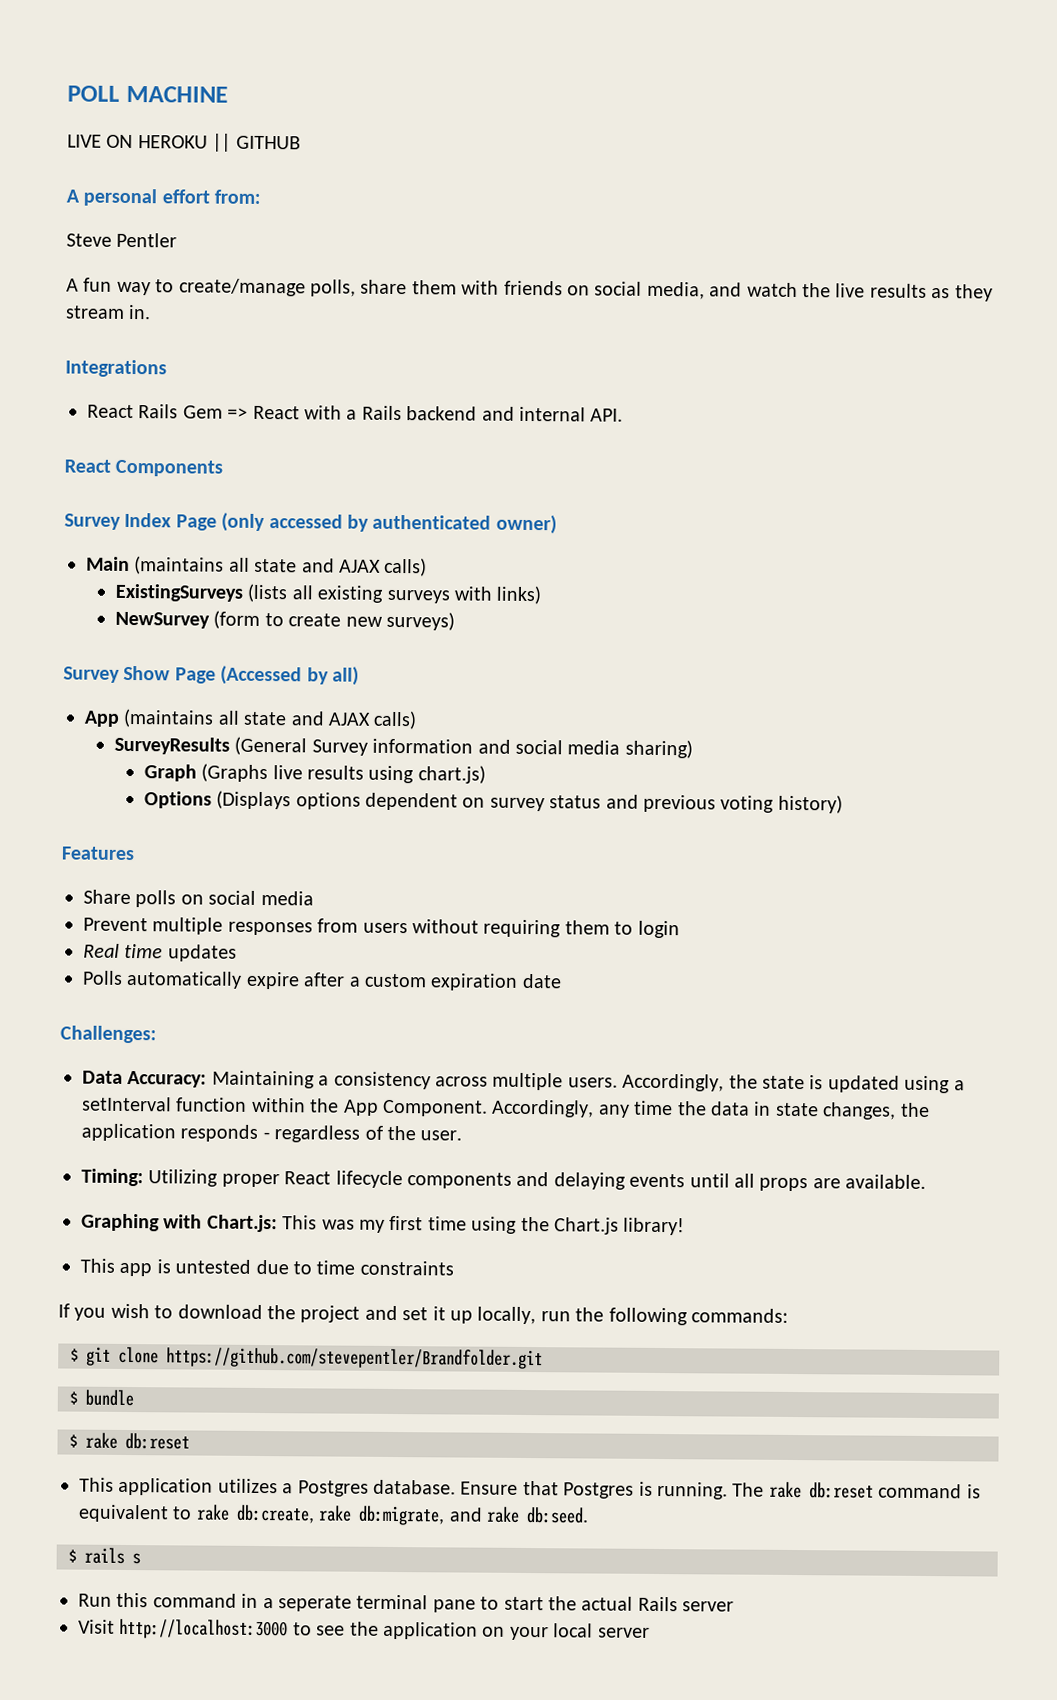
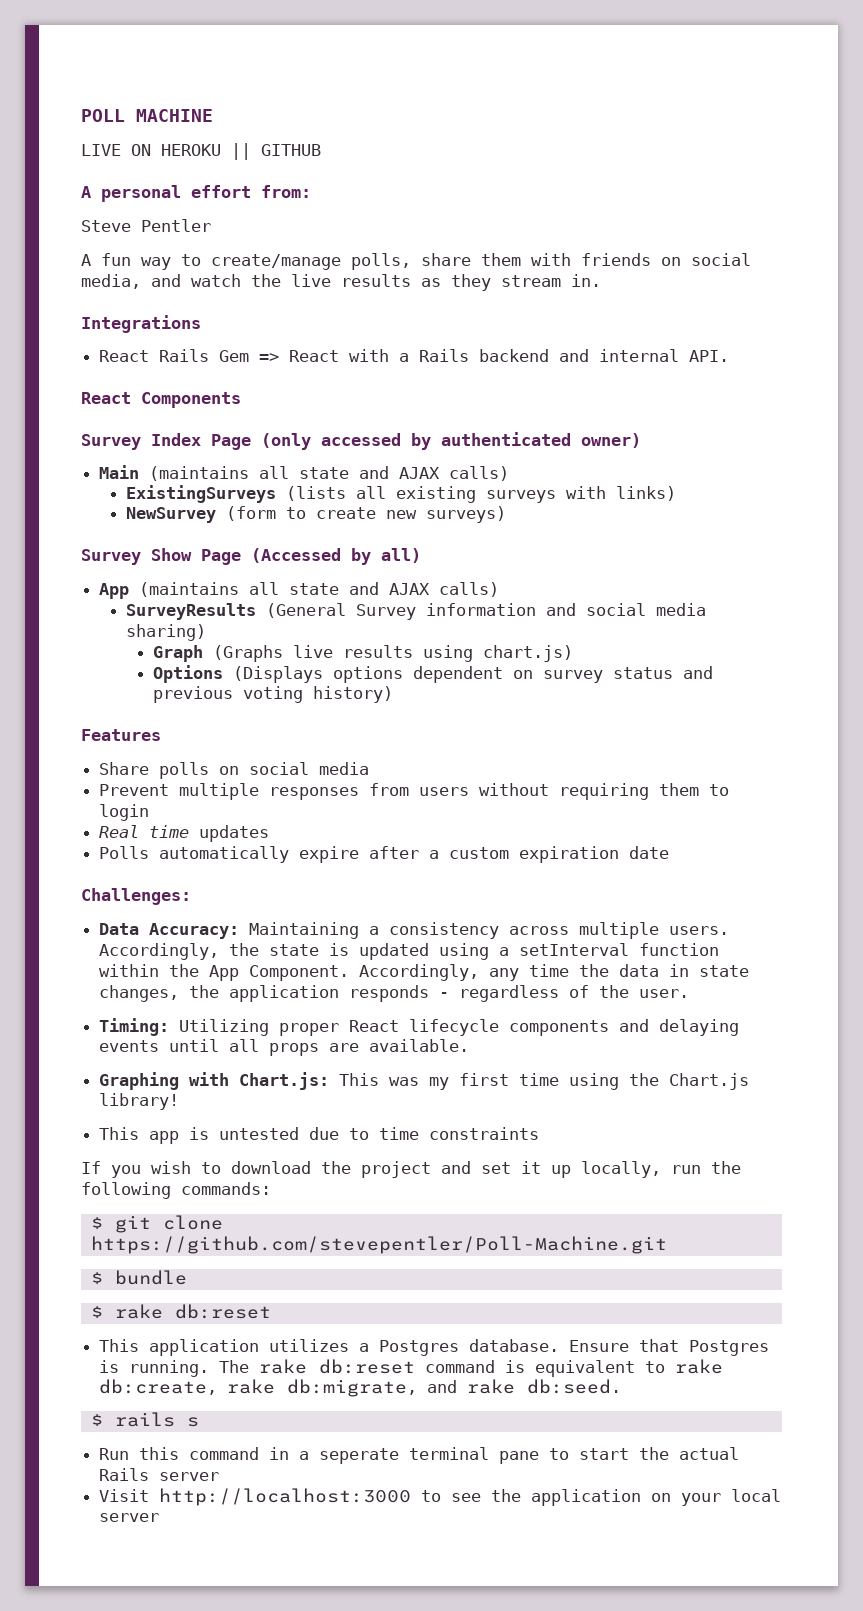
- $ git clone https://github.com/stevepentler/Brandfolder.git
+ $ git clone https://github.com/stevepentler/Poll-Machine.git

